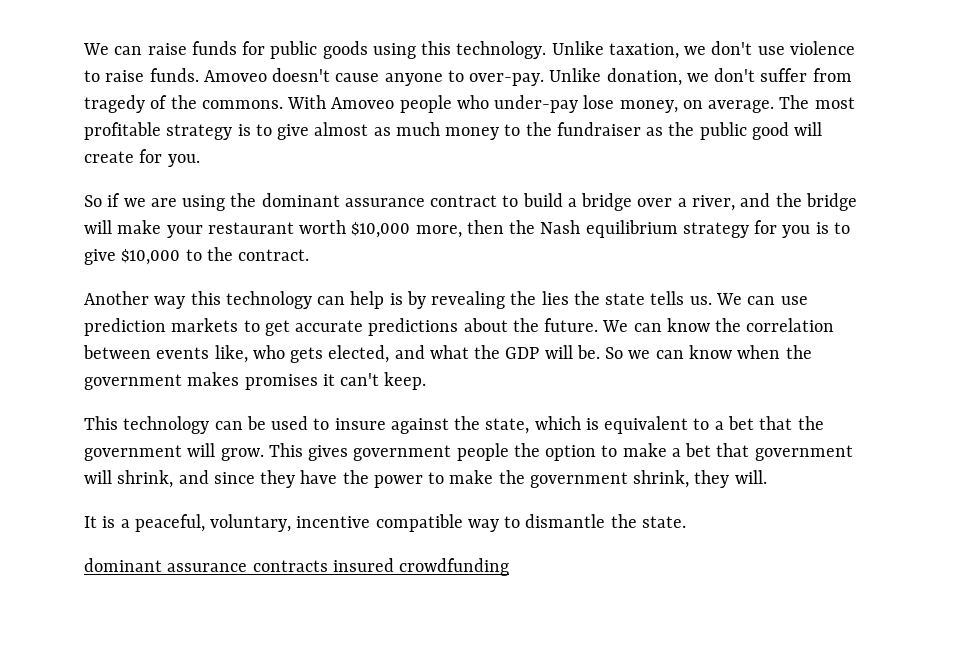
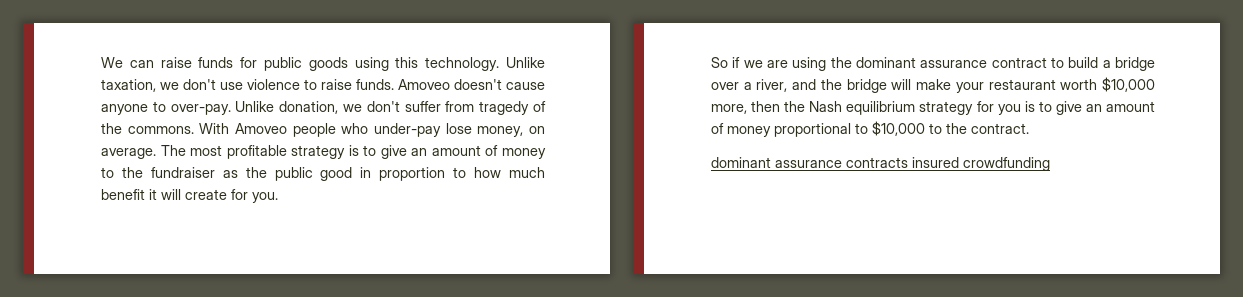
- The most profitable strategy is to give almost as much money to the fundraiser as the public good will create for you.
+ The most profitable strategy is to give an amount of money to the fundraiser as the public good in proportion to how much benefit it will create for you.
- So if we are using the dominant assurance contract to build a bridge over a river, and the bridge will make your restaurant worth $10,000 more, then the Nash equilibrium strategy for you is to give $10,000 to the contract.
- Another way this technology can help is by revealing the lies the state tells us. We can use prediction markets to get accurate predictions about the future. We can know the correlation between events like, who gets elected, and what the GDP will be. So we can know when the government makes promises it can't keep.
- This technology can be used to insure against the state, which is equivalent to a bet that the government will grow. This gives government people the option to make a bet that government will shrink, and since they have the power to make the government shrink, they will.
- It is a peaceful, voluntary, incentive compatible way to dismantle the state.
+ So if we are using the dominant assurance contract to build a bridge over a river, and the bridge will make your restaurant worth $10,000 more, then the Nash equilibrium strategy for you is to give an amount of money proportional to $10,000 to the contract.

